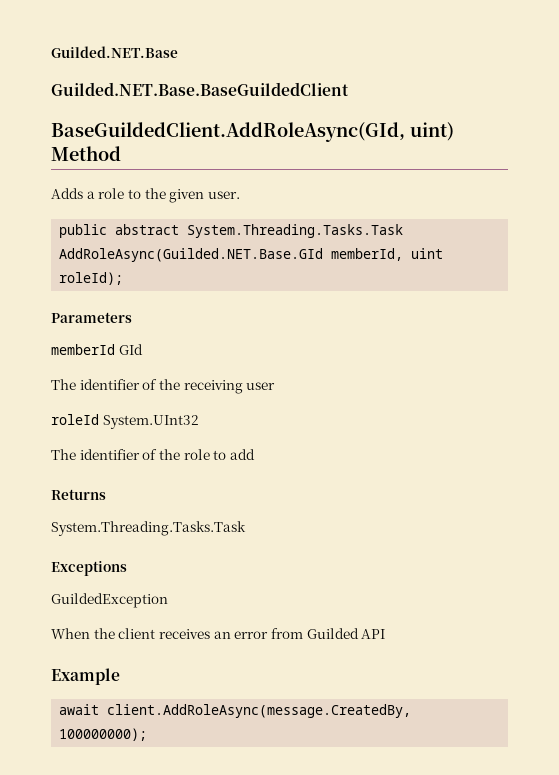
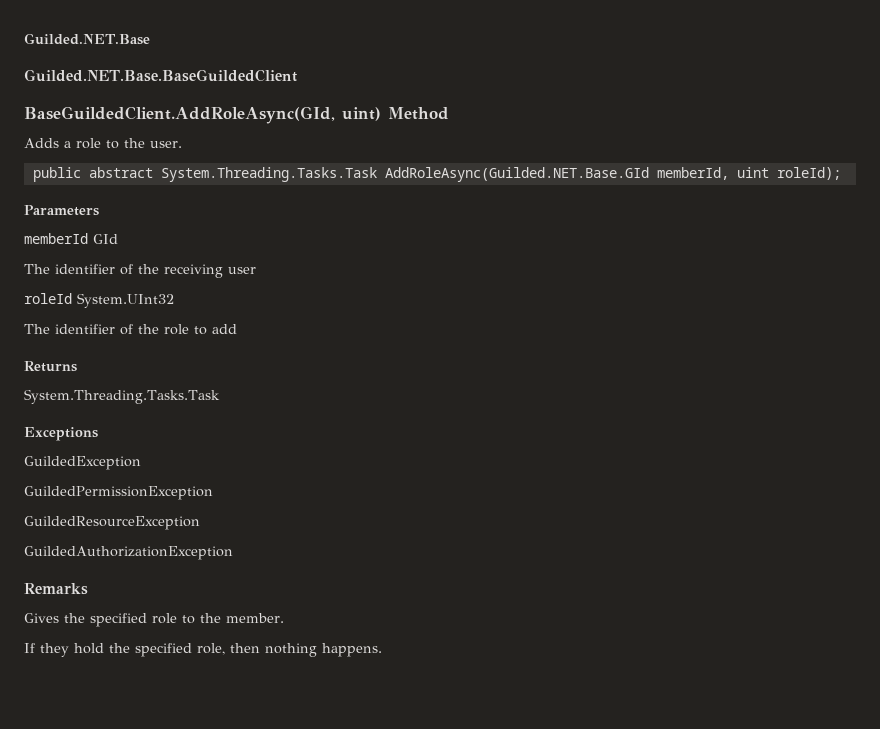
- Adds a role to the given user.
+ Adds a role to the user.
- When the client receives an error from Guilded API
- Example
- await client.AddRoleAsync(message.CreatedBy, 100000000);
+ GuildedPermissionException
+ GuildedResourceException
+ GuildedAuthorizationException
+ Remarks
+ Gives the specified role to the member.
+ If they hold the specified role, then nothing happens.

